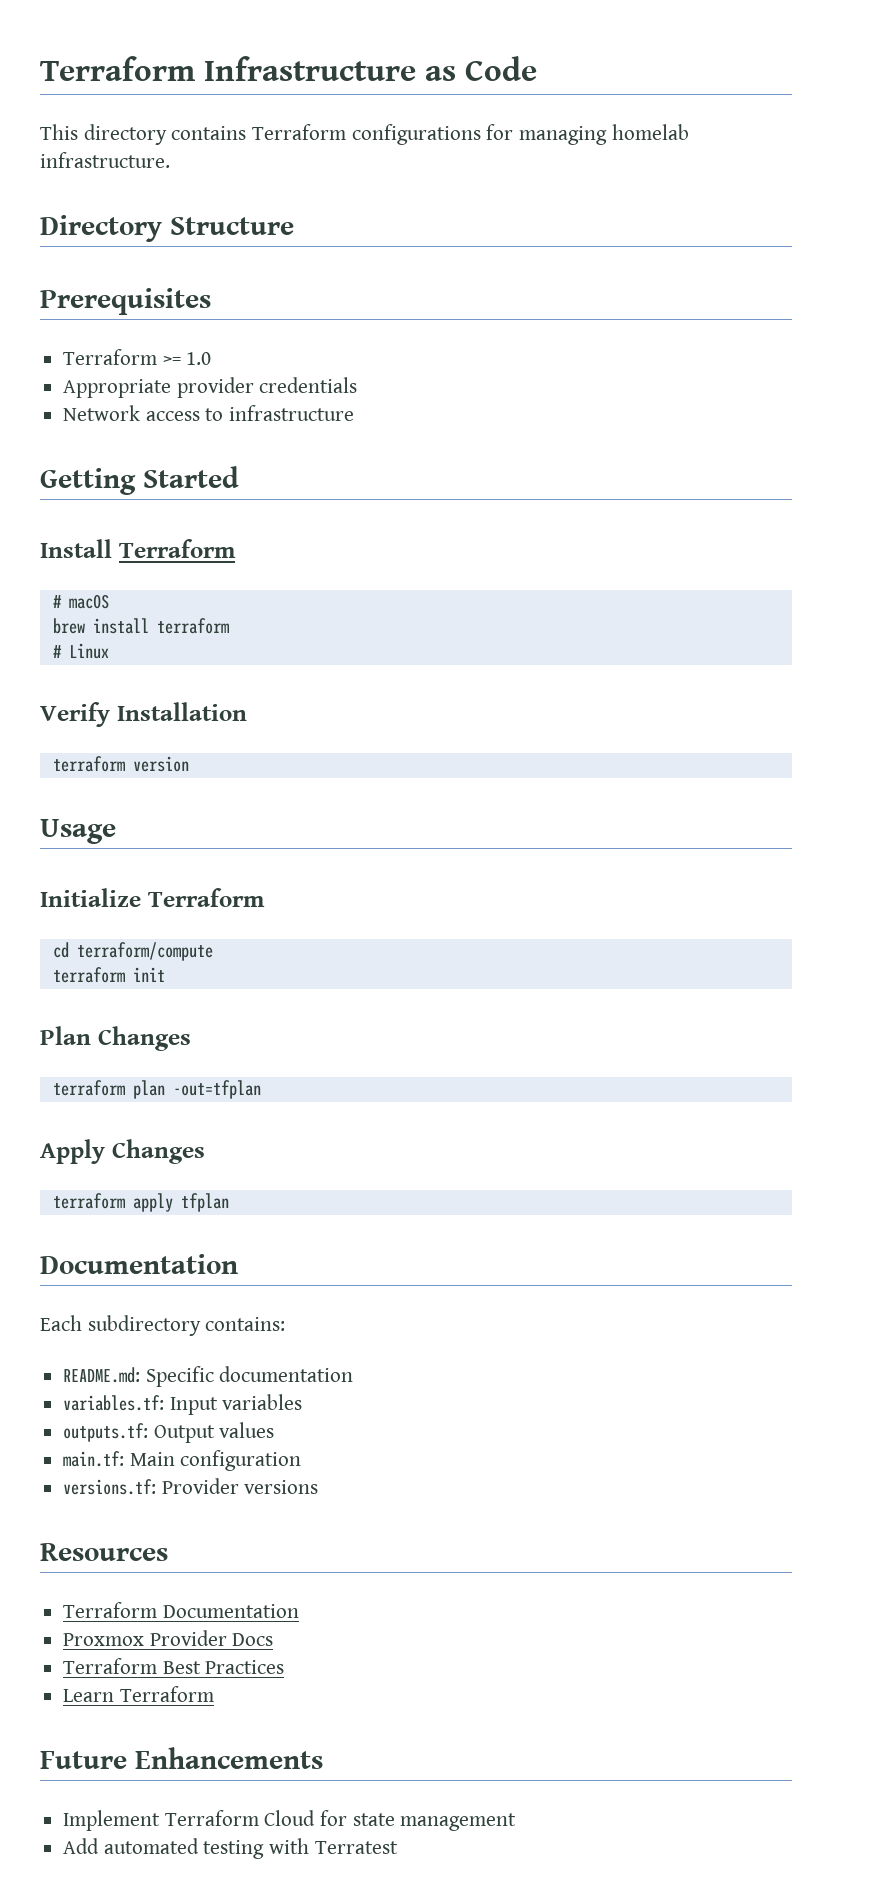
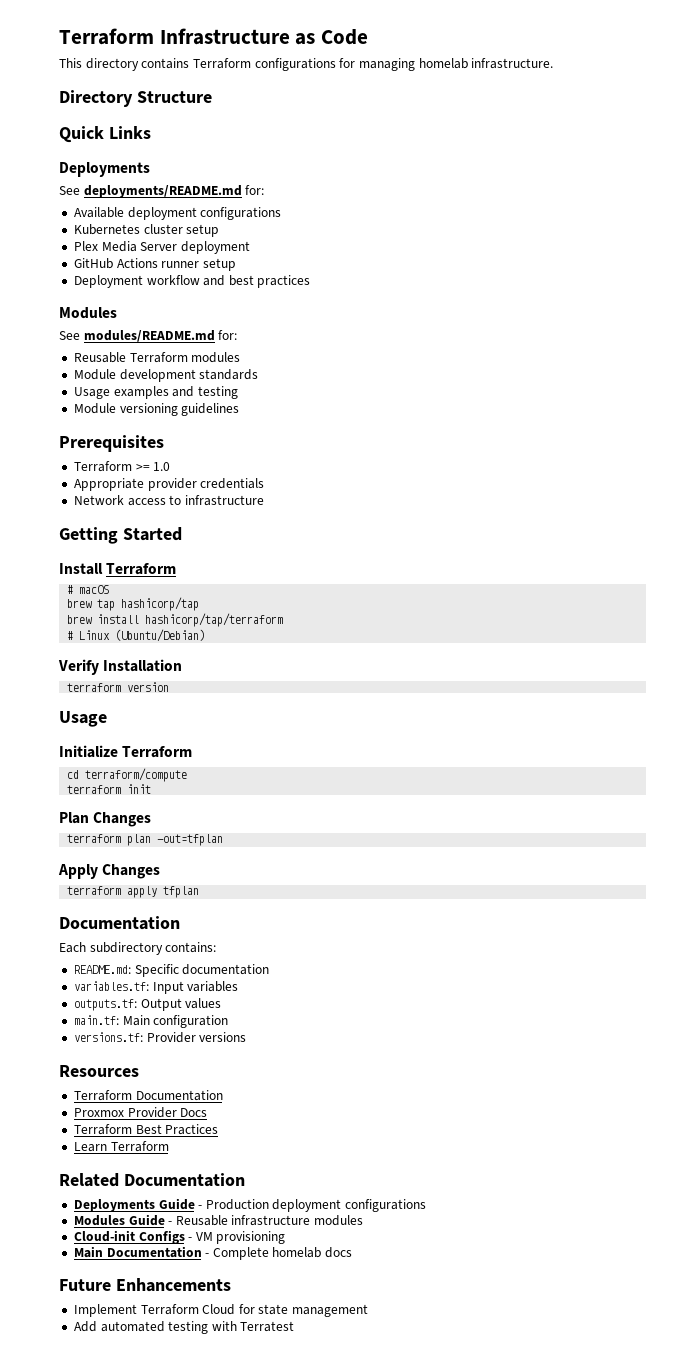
+ Quick Links
+ Deployments
+ See deployments/README.md for:
+ Available deployment configurations
+ Kubernetes cluster setup
+ Plex Media Server deployment
+ GitHub Actions runner setup
+ Deployment workflow and best practices
+ Modules
+ See modules/README.md for:
+ Reusable Terraform modules
+ Module development standards
+ Usage examples and testing
+ Module versioning guidelines
+ brew tap hashicorp/tap
- brew install terraform
+ brew install hashicorp/tap/terraform
- # Linux
+ # Linux (Ubuntu/Debian)
+ Related Documentation
+ Deployments Guide - Production deployment configurations
+ Modules Guide - Reusable infrastructure modules
+ Cloud-init Configs - VM provisioning
+ Main Documentation - Complete homelab docs

